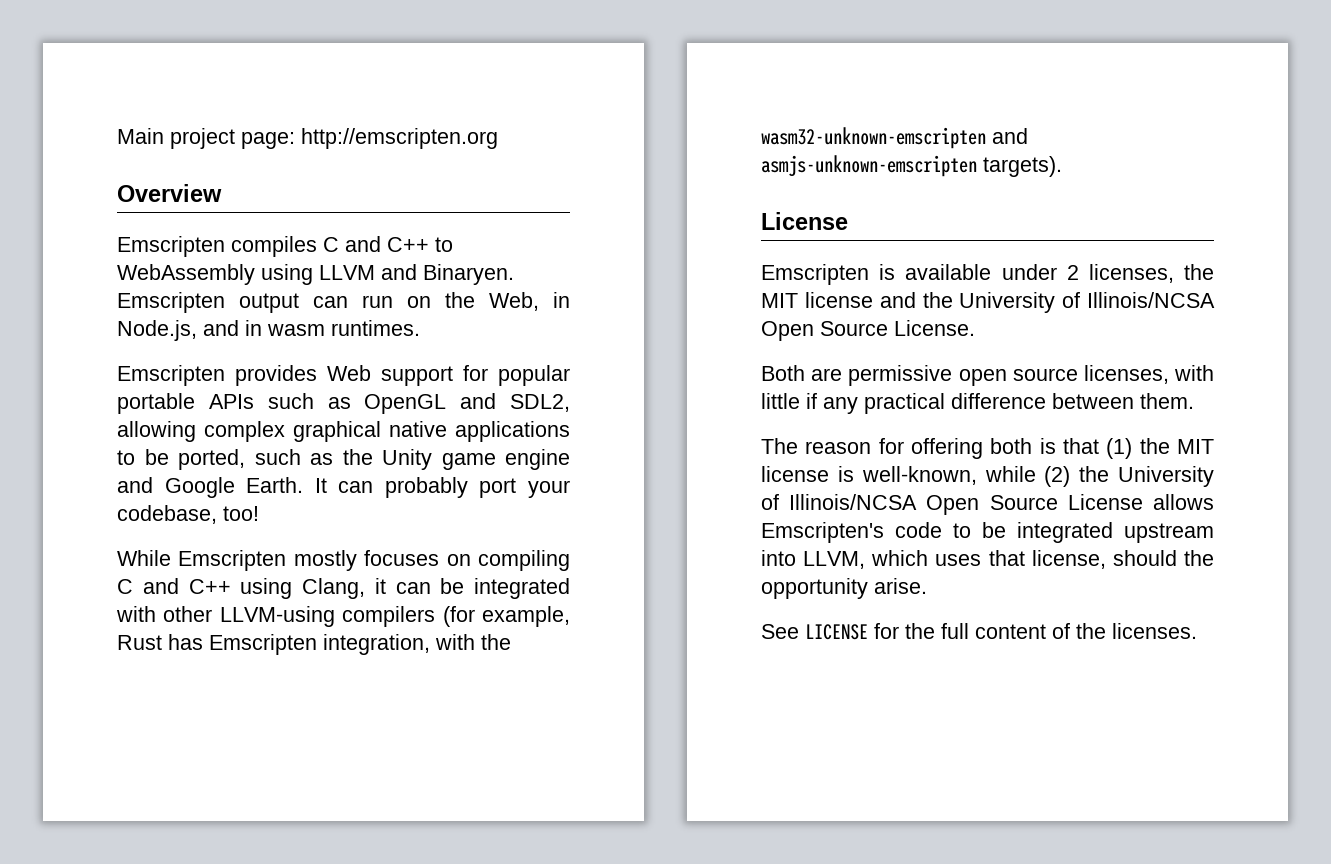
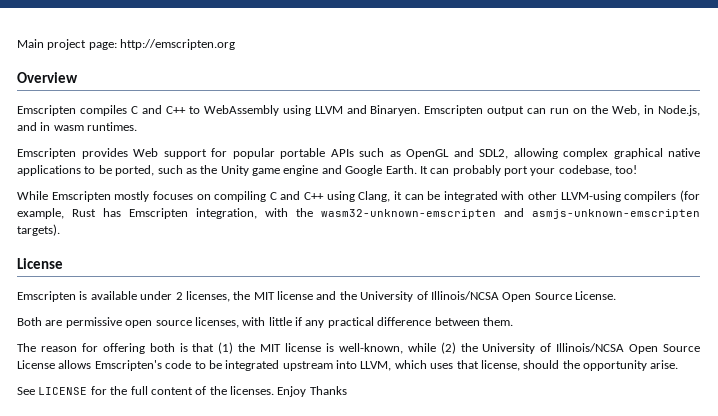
+ Enjoy Thanks

